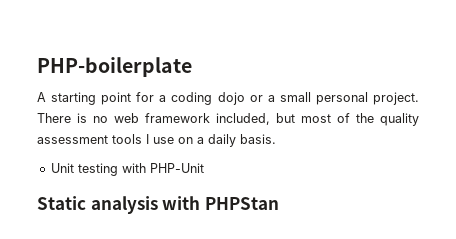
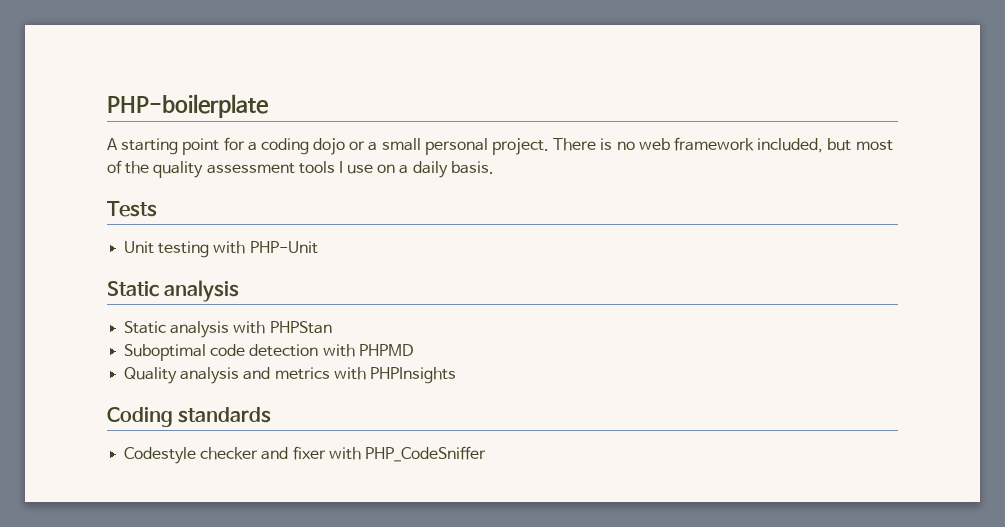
+ Tests
  Unit testing with PHP-Unit
+ Static analysis
+ Suboptimal code detection with PHPMD
+ Quality analysis and metrics with PHPInsights
+ Coding standards
+ Codestyle checker and fixer with PHP_CodeSniffer

